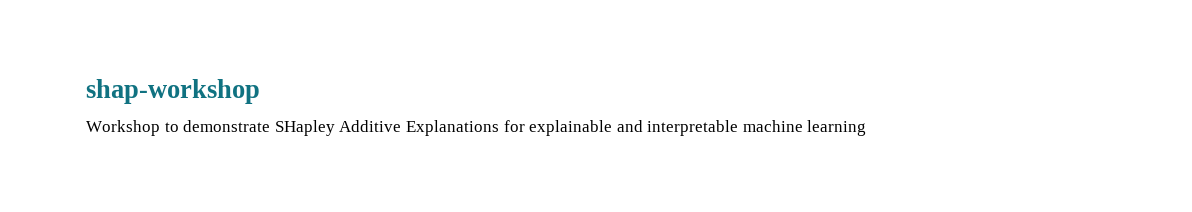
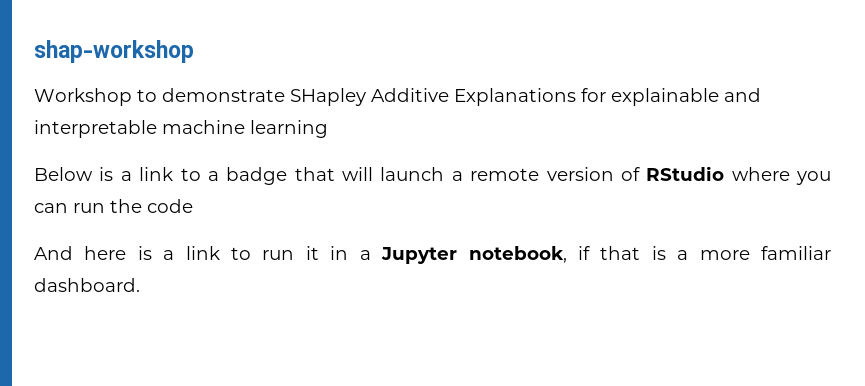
+ Below is a link to a badge that will launch a remote version of RStudio where you can run the code
+ And here is a link to run it in a Jupyter notebook, if that is a more familiar dashboard.

